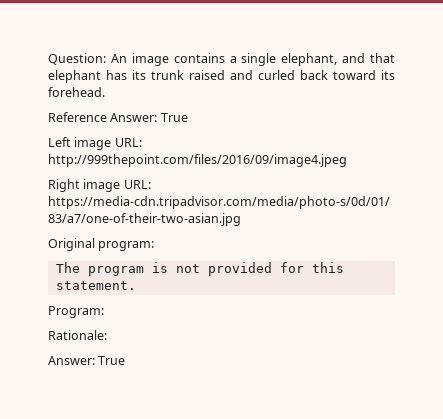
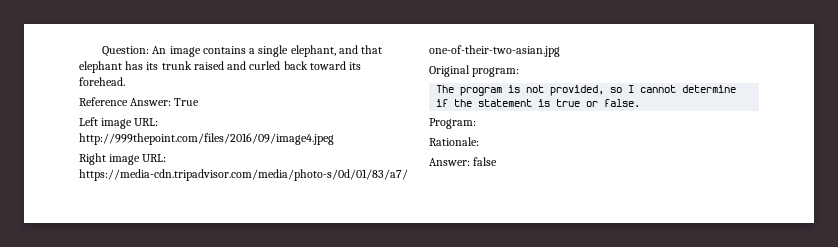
- The program is not provided for this statement.
+ The program is not provided, so I cannot determine if the statement is true or false.
  Rationale:
- Answer: True
+ Answer: false

